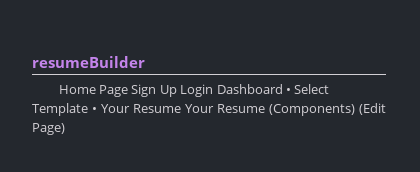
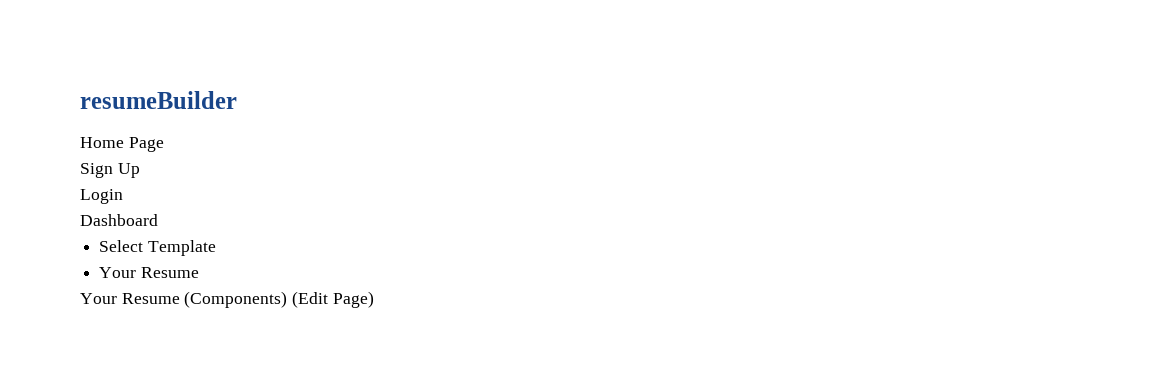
- Home Page Sign Up Login Dashboard • Select Template • Your Resume Your Resume (Components) (Edit Page)
+ Home Page
+ Sign Up
+ Login
+ Dashboard
+ Select Template
+ Your Resume
+ Your Resume (Components) (Edit Page)

